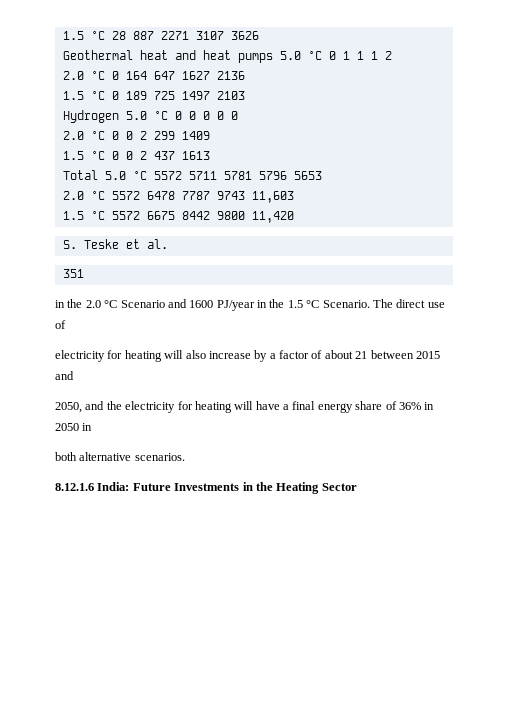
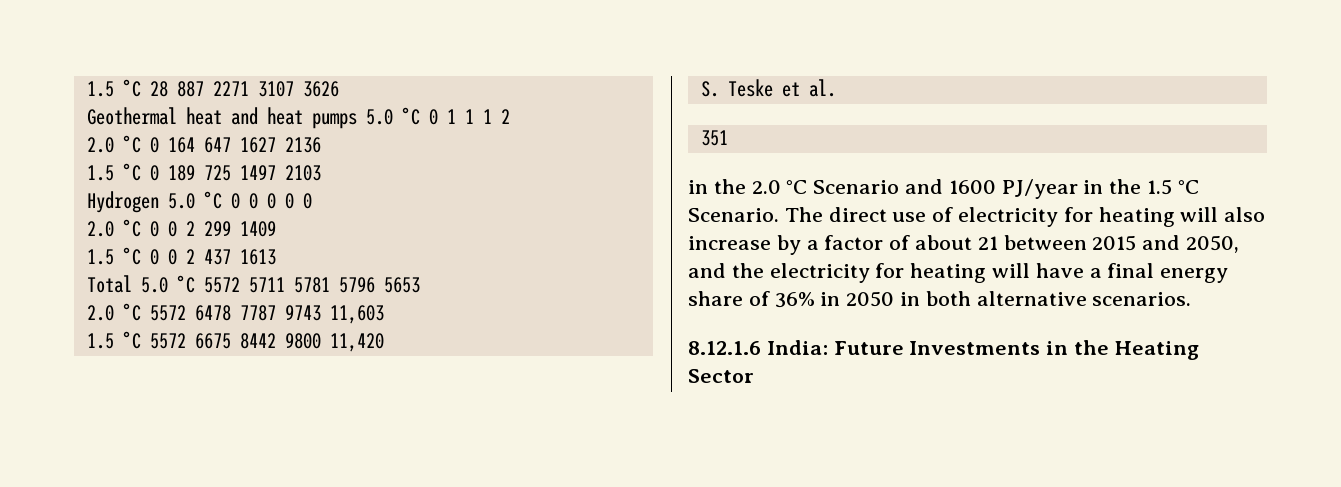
- The direct use of
- electricity for heating will also increase by a factor of about 21 between 2015 and
- 2050, and the electricity for heating will have a final energy share of 36% in 2050 in
- both alternative scenarios.
+ The direct use of electricity for heating will also increase by a factor of about 21 between 2015 and 2050, and the electricity for heating will have a final energy share of 36% in 2050 in both alternative scenarios.

